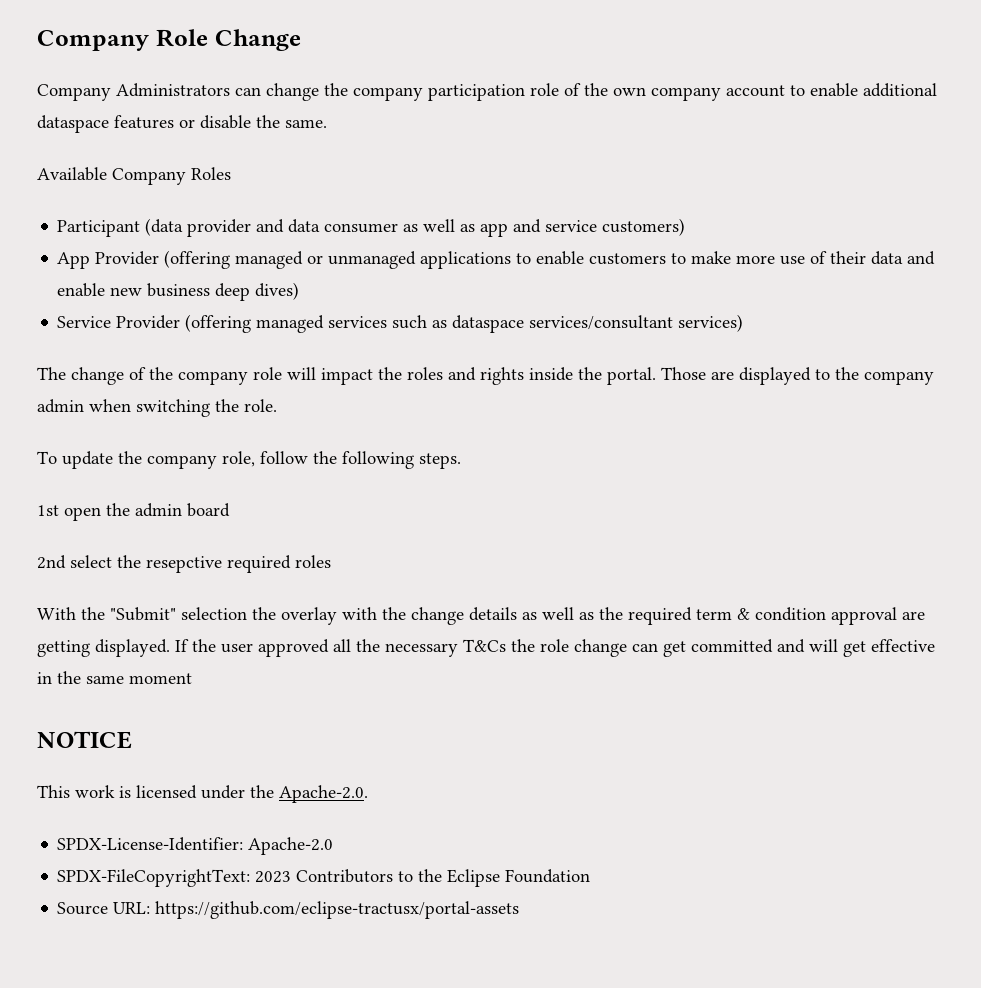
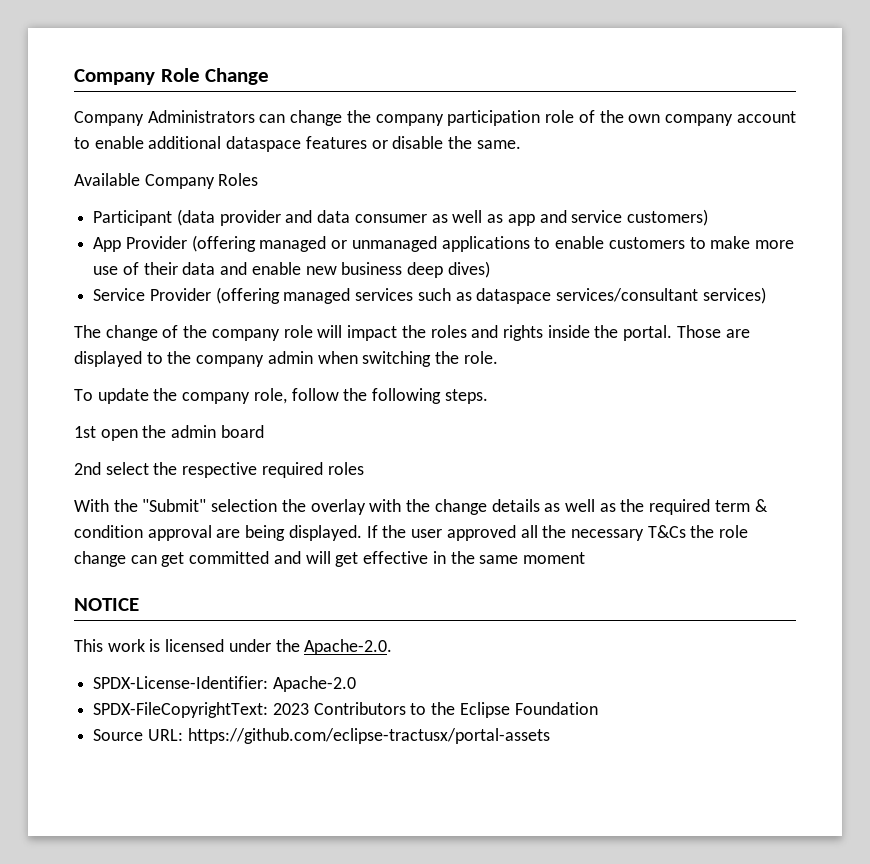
- 2nd select the resepctive required roles
+ 2nd select the respective required roles
- With the "Submit" selection the overlay with the change details as well as the required term & condition approval are getting displayed.
+ With the "Submit" selection the overlay with the change details as well as the required term & condition approval are being displayed.

